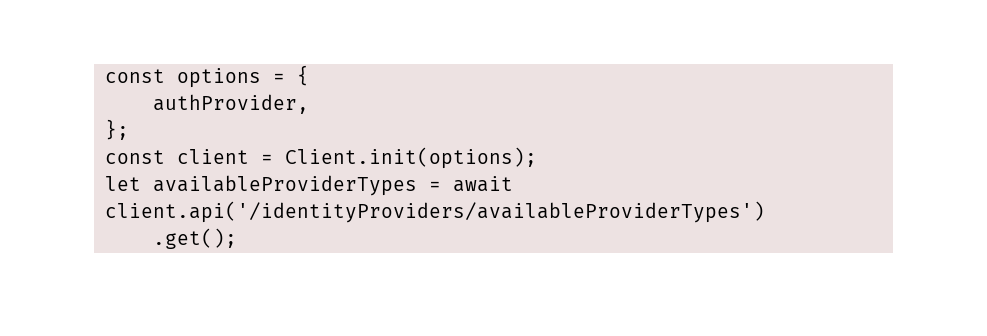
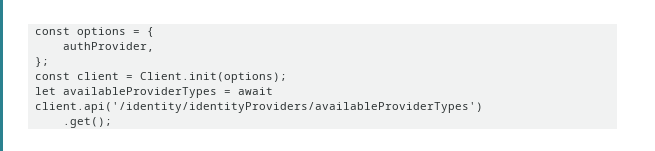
- let availableProviderTypes = await client.api('/identityProviders/availableProviderTypes')
+ let availableProviderTypes = await client.api('/identity/identityProviders/availableProviderTypes')

